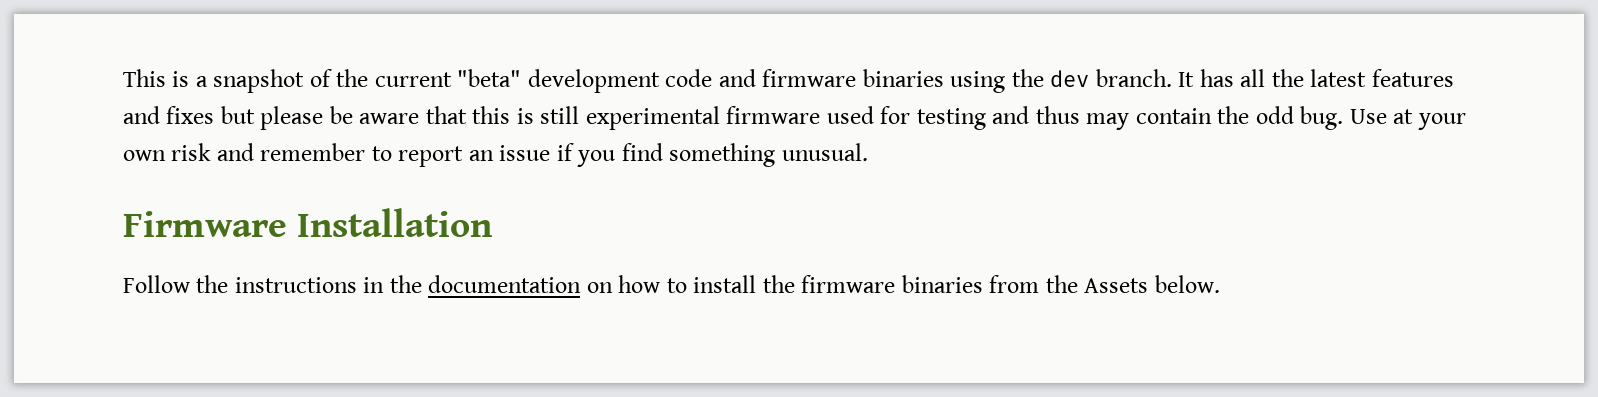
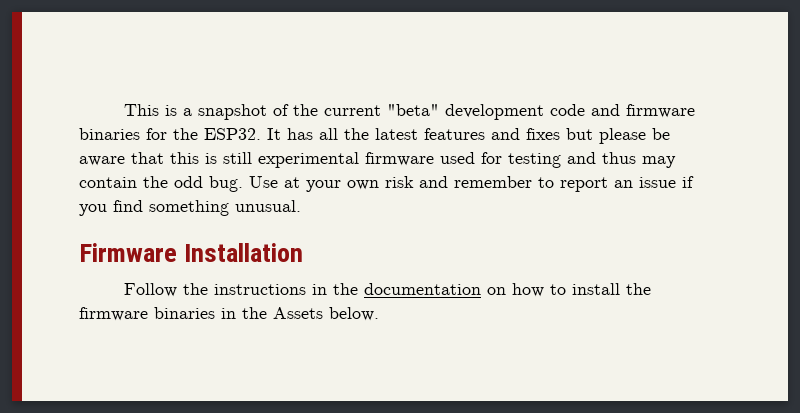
- This is a snapshot of the current "beta" development code and firmware binaries using the dev branch.
+ This is a snapshot of the current "beta" development code and firmware binaries for the ESP32.
- Follow the instructions in the documentation on how to install the firmware binaries from the Assets below.
+ Follow the instructions in the documentation on how to install the firmware binaries in the Assets below.

